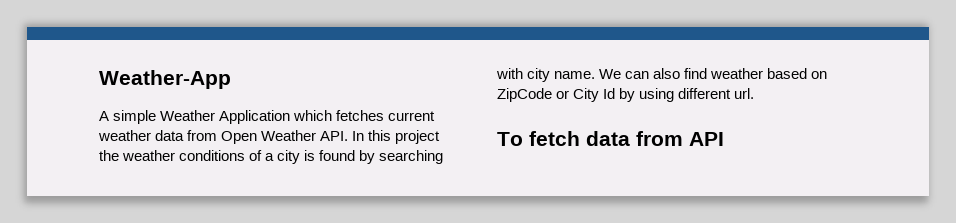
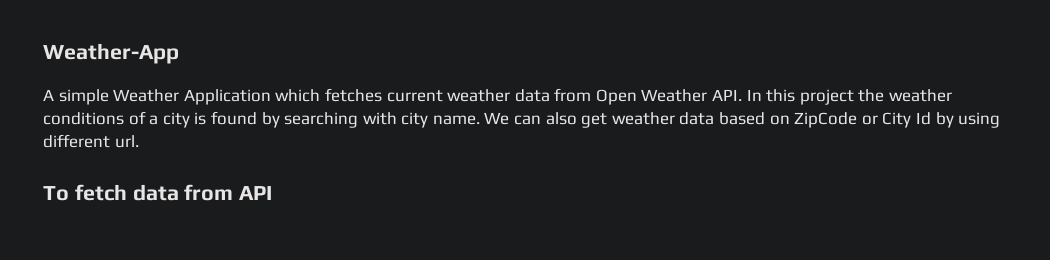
- We can also find weather based on ZipCode or City Id by using different url.
+ We can also get weather data based on ZipCode or City Id by using different url.

